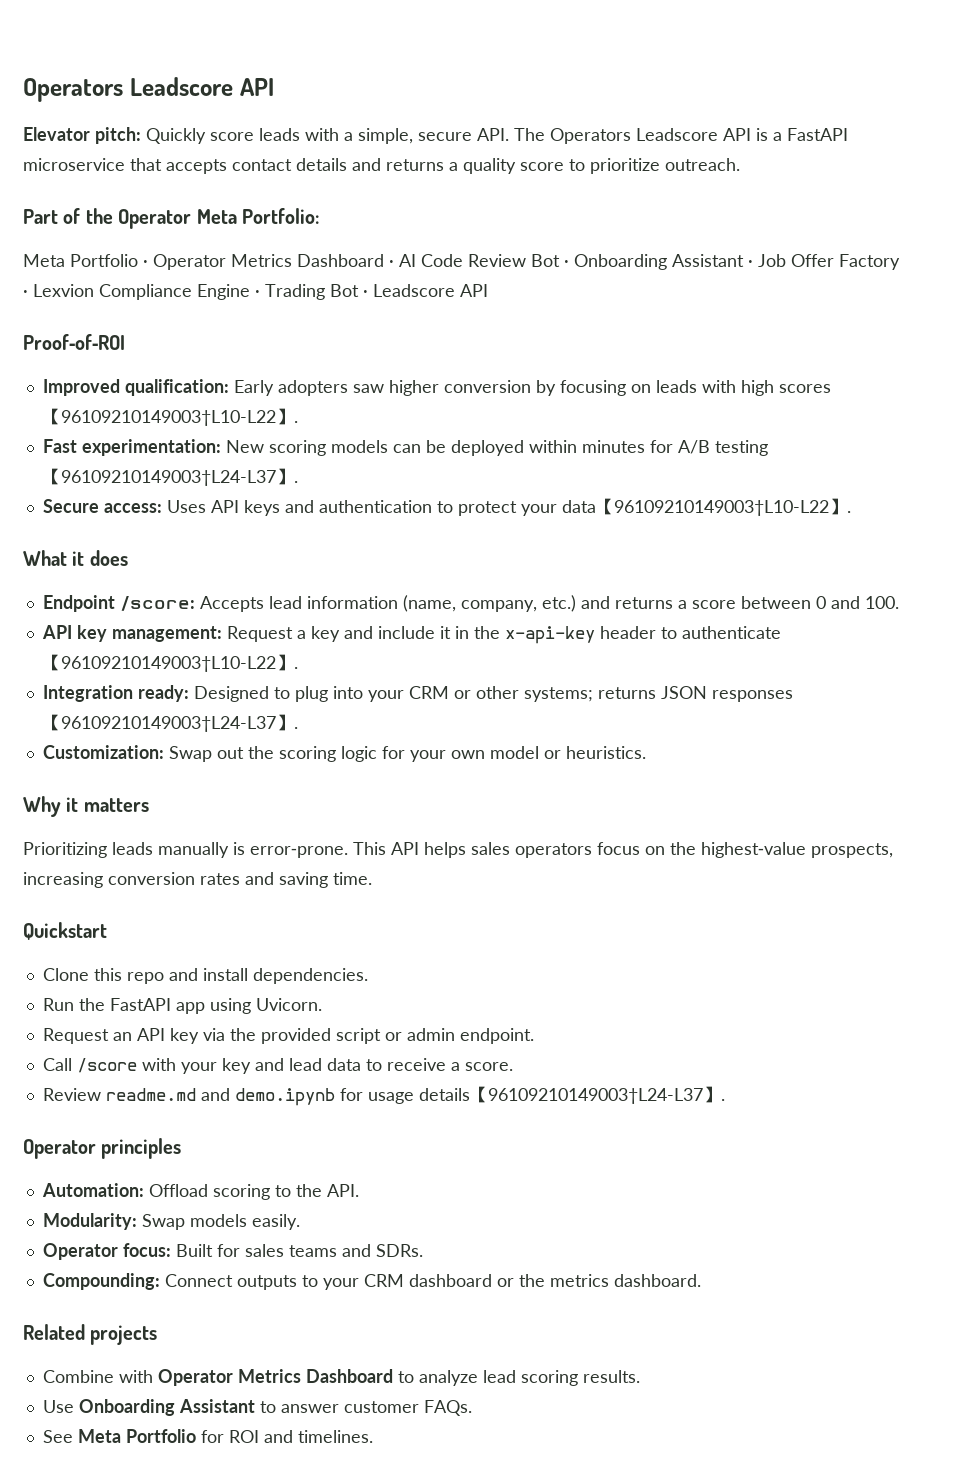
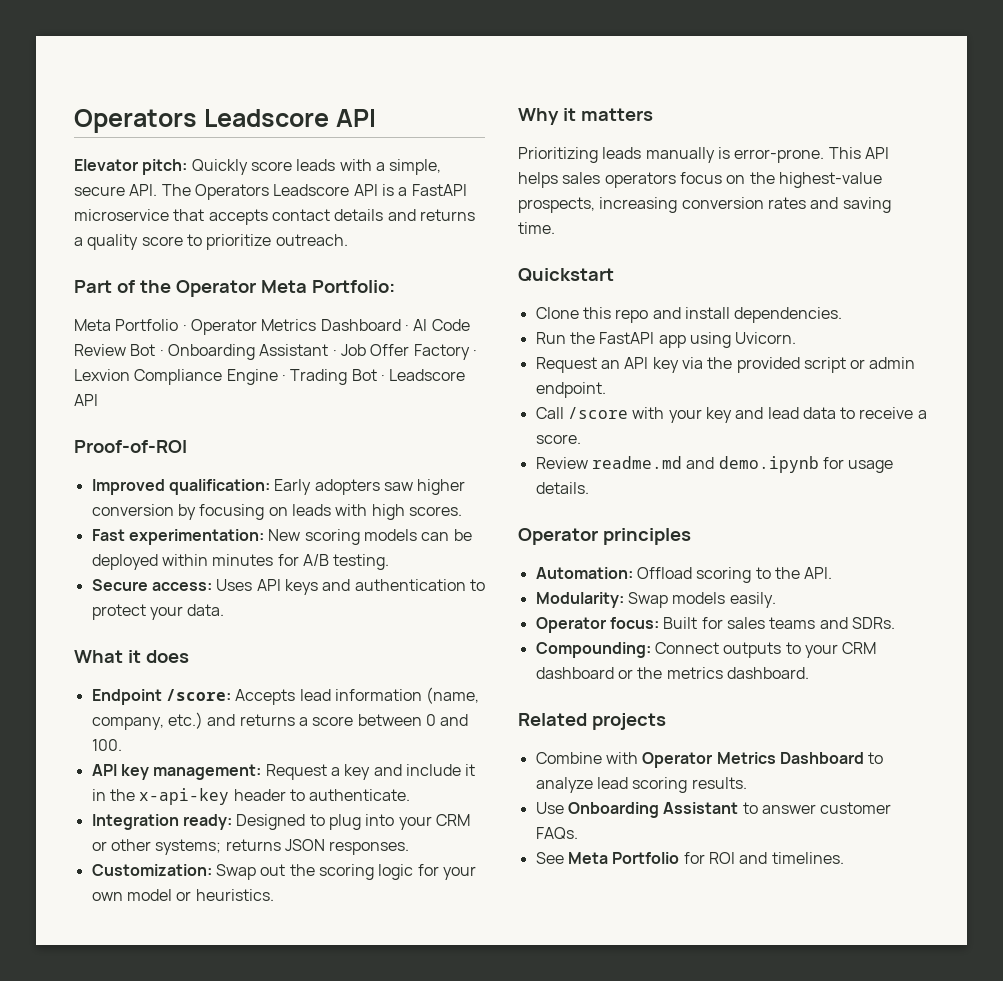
- Improved qualification: Early adopters saw higher conversion by focusing on leads with high scores【96109210149003†L10-L22】.
+ Improved qualification: Early adopters saw higher conversion by focusing on leads with high scores.
- Fast experimentation: New scoring models can be deployed within minutes for A/B testing【96109210149003†L24-L37】.
+ Fast experimentation: New scoring models can be deployed within minutes for A/B testing.
- Secure access: Uses API keys and authentication to protect your data【96109210149003†L10-L22】.
+ Secure access: Uses API keys and authentication to protect your data.
- API key management: Request a key and include it in the x-api-key header to authenticate【96109210149003†L10-L22】.
+ API key management: Request a key and include it in the x-api-key header to authenticate.
- Integration ready: Designed to plug into your CRM or other systems; returns JSON responses【96109210149003†L24-L37】.
+ Integration ready: Designed to plug into your CRM or other systems; returns JSON responses.
- Review readme.md and demo.ipynb for usage details【96109210149003†L24-L37】.
+ Review readme.md and demo.ipynb for usage details.

